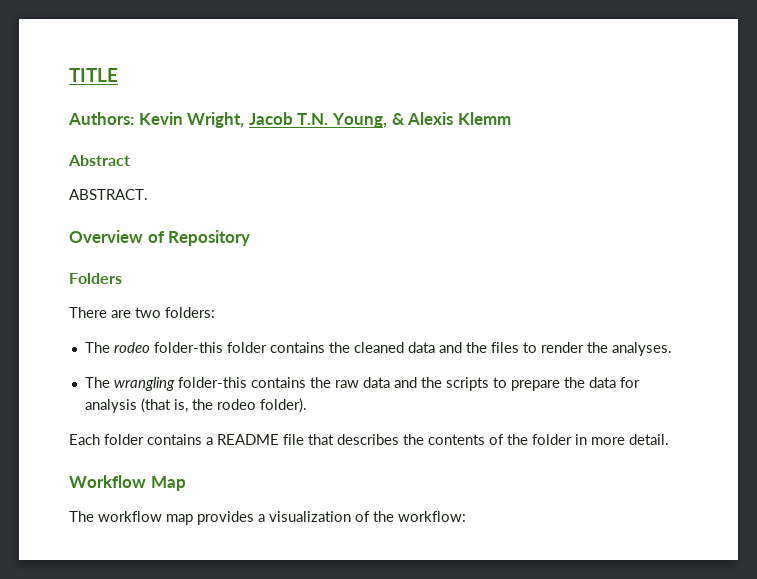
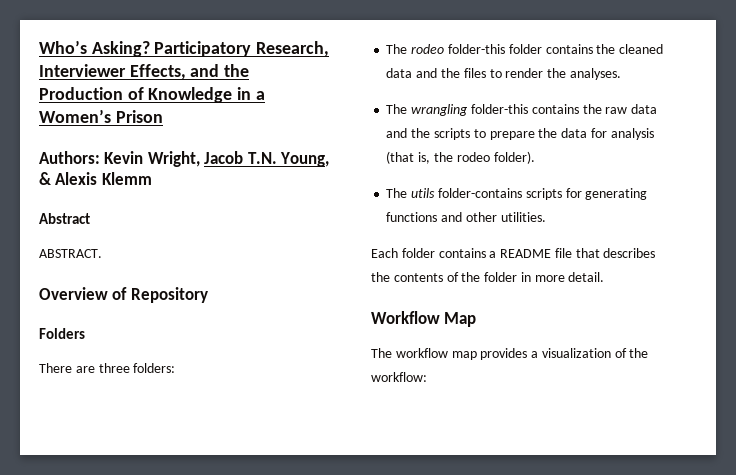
- TITLE
+ Who’s Asking? Participatory Research, Interviewer Effects, and the Production of Knowledge in a Women’s Prison
- There are two folders:
+ There are three folders:
+ The utils folder-contains scripts for generating functions and other utilities.

